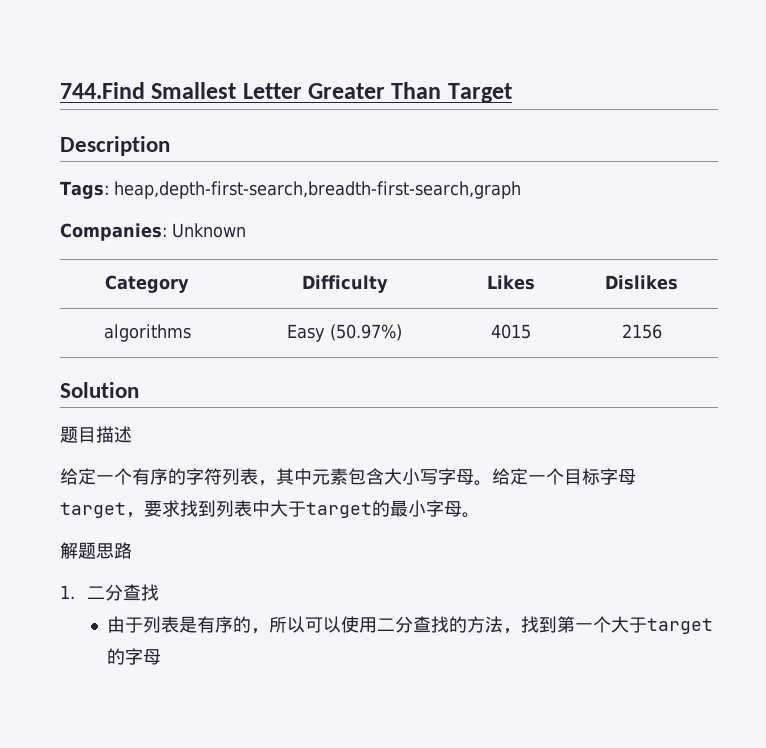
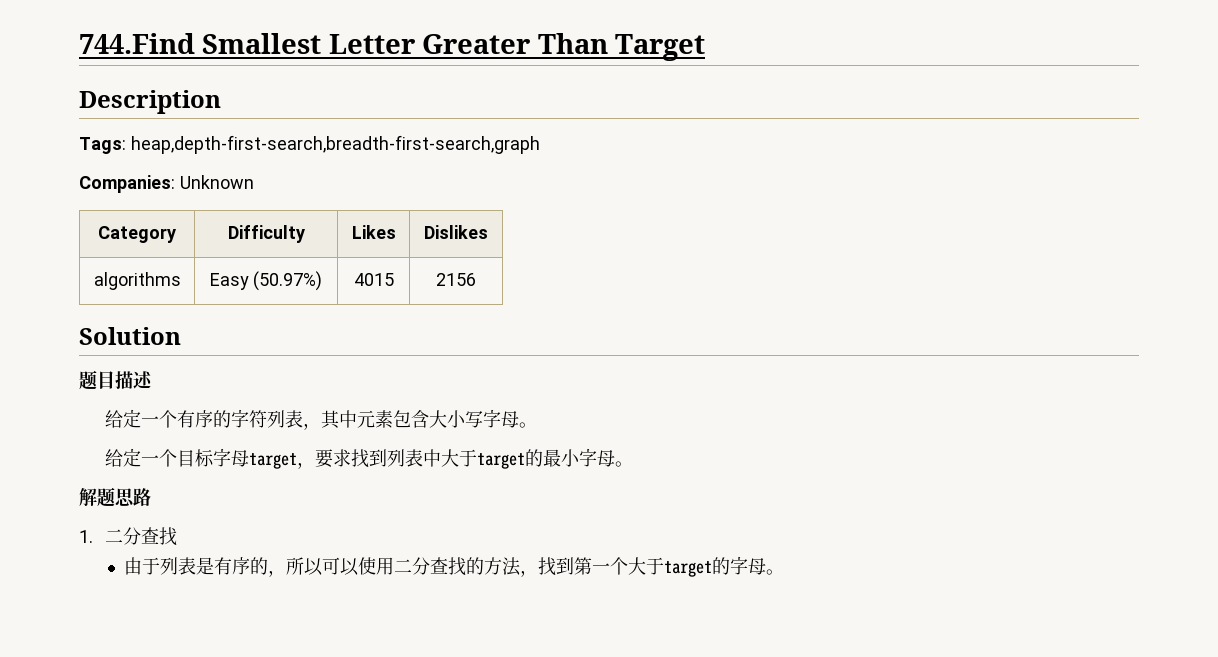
- 给定一个有序的字符列表，其中元素包含大小写字母。给定一个目标字母target，要求找到列表中大于target的最小字母。
+ 给定一个有序的字符列表，其中元素包含大小写字母。
+ 给定一个目标字母target，要求找到列表中大于target的最小字母。
- 由于列表是有序的，所以可以使用二分查找的方法，找到第一个大于target的字母
+ 由于列表是有序的，所以可以使用二分查找的方法，找到第一个大于target的字母。

